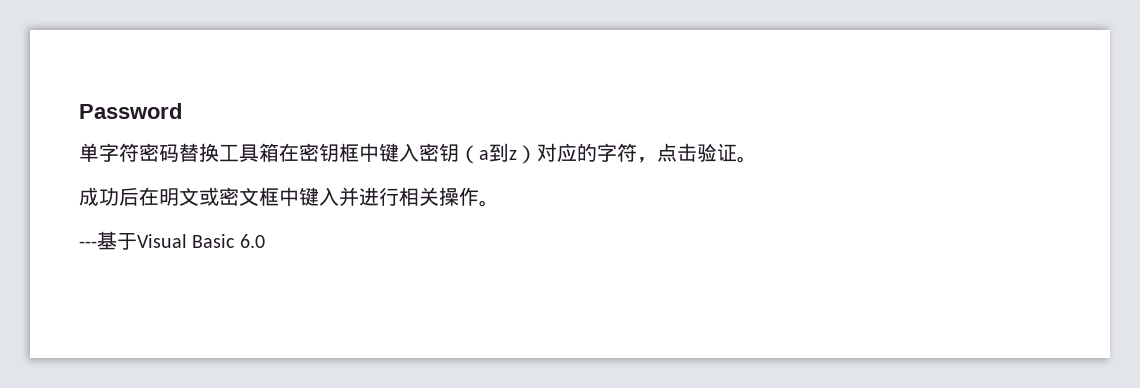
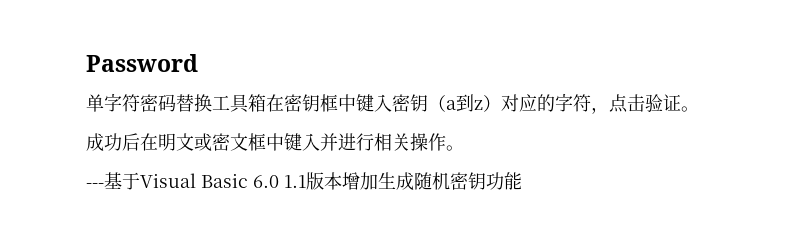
- ---基于Visual Basic 6.0
+ ---基于Visual Basic 6.0 1.1版本增加生成随机密钥功能

